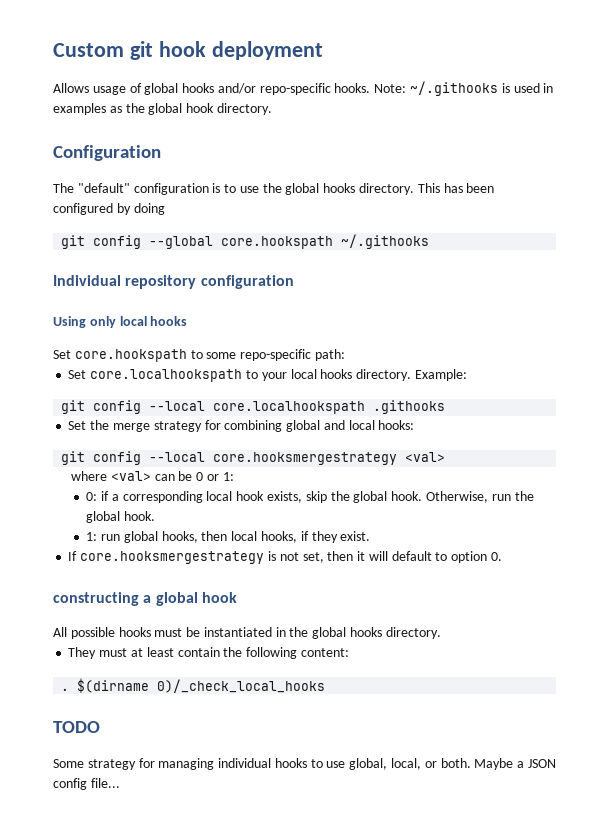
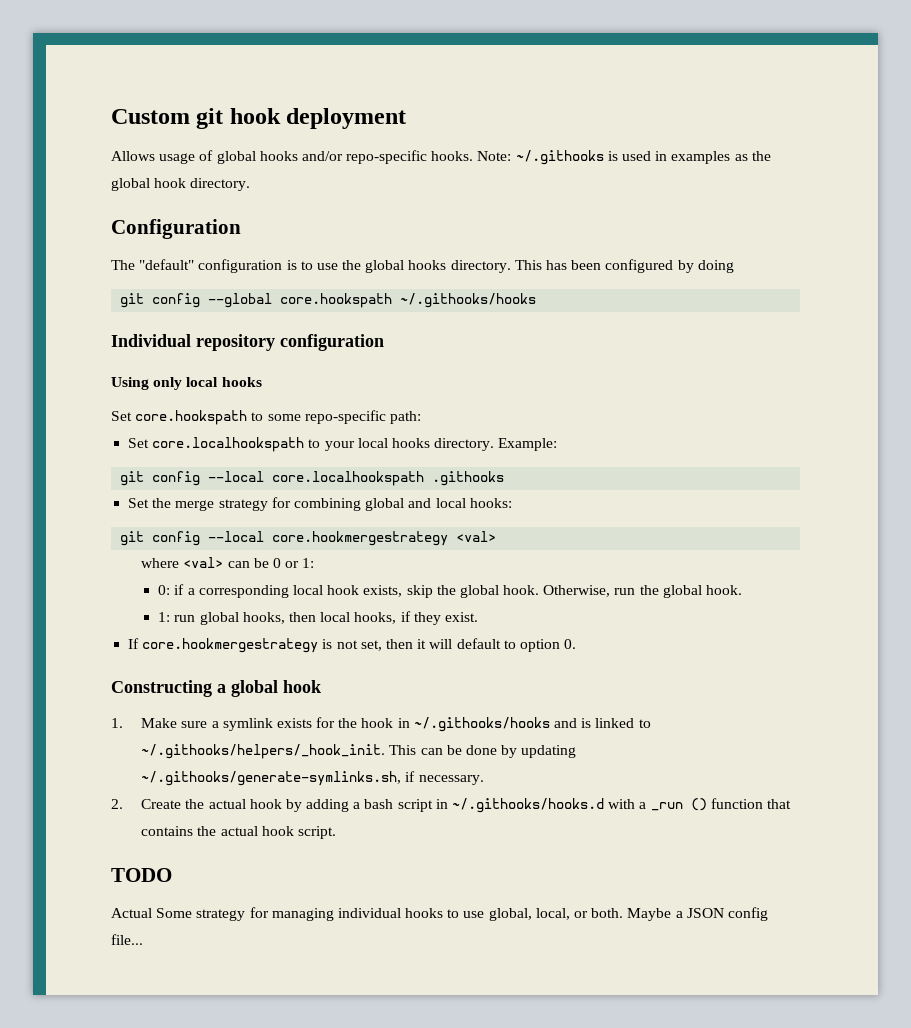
- git config --global core.hookspath ~/.githooks
+ git config --global core.hookspath ~/.githooks/hooks
- git config --local core.hooksmergestrategy <val>
+ git config --local core.hookmergestrategy <val>
- If core.hooksmergestrategy is not set, then it will default to option 0.
+ If core.hookmergestrategy is not set, then it will default to option 0.
- constructing a global hook
+ Constructing a global hook
- All possible hooks must be instantiated in the global hooks directory.
- They must at least contain the following content:
- . $(dirname 0)/_check_local_hooks
+ 1. Make sure a symlink exists for the hook in ~/.githooks/hooks and is linked to ~/.githooks/helpers/_hook_init. This can be done by updating ~/.githooks/generate-symlinks.sh, if necessary.
+ 2. Create the actual hook by adding a bash script in ~/.githooks/hooks.d with a _run () function that contains the actual hook script.
- Some strategy for managing individual hooks to use global, local, or both.
+ Actual Some strategy for managing individual hooks to use global, local, or both.

